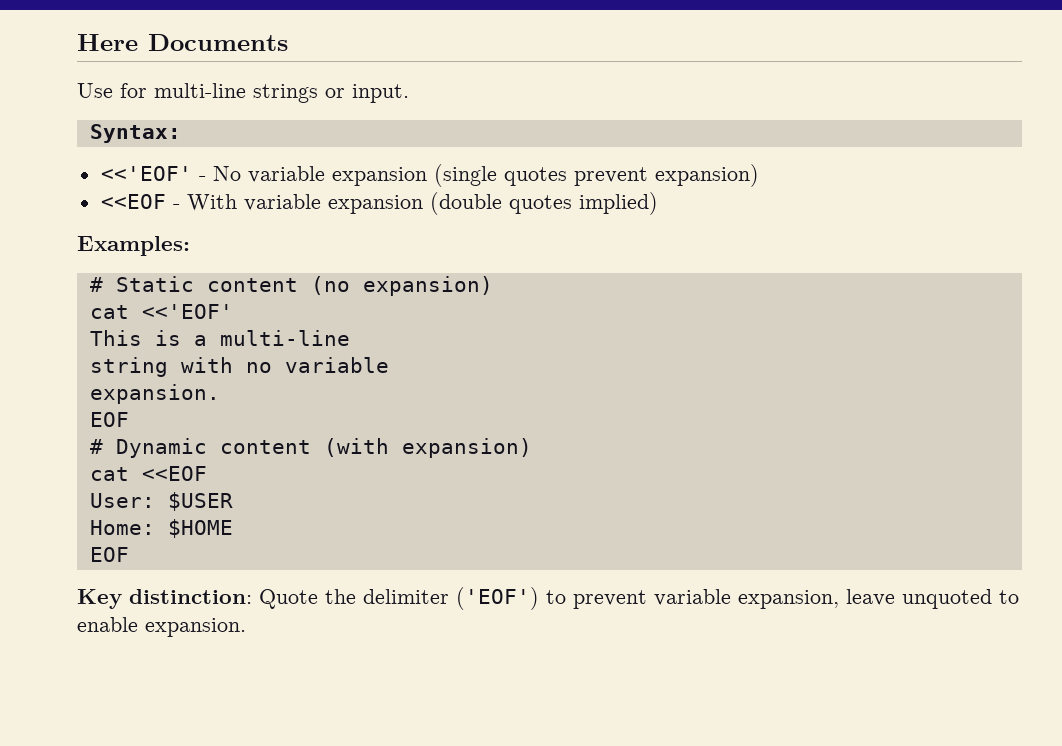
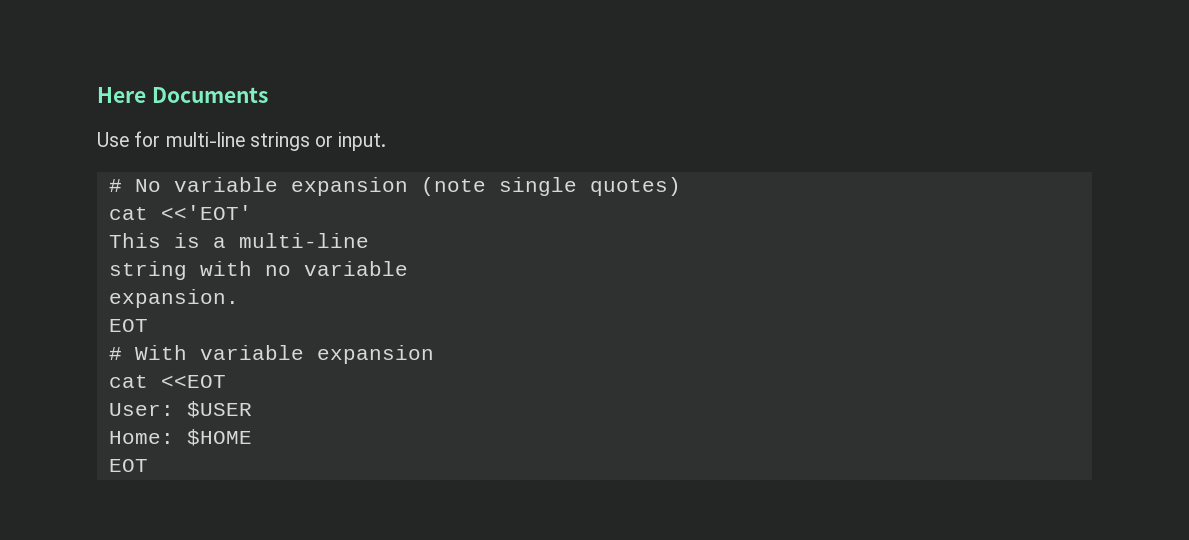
- Syntax:
- <<'EOF' - No variable expansion (single quotes prevent expansion)
- <<EOF - With variable expansion (double quotes implied)
- Examples:
- # Static content (no expansion)
- cat <<'EOF'
+ # No variable expansion (note single quotes)
+ cat <<'EOT'
  string with no variable
  expansion.
- EOF
- # Dynamic content (with expansion)
- cat <<EOF
+ EOT
+ # With variable expansion
+ cat <<EOT
  Home: $HOME
- EOF
- Key distinction: Quote the delimiter ('EOF') to prevent variable expansion, leave unquoted to enable expansion.
+ EOT

